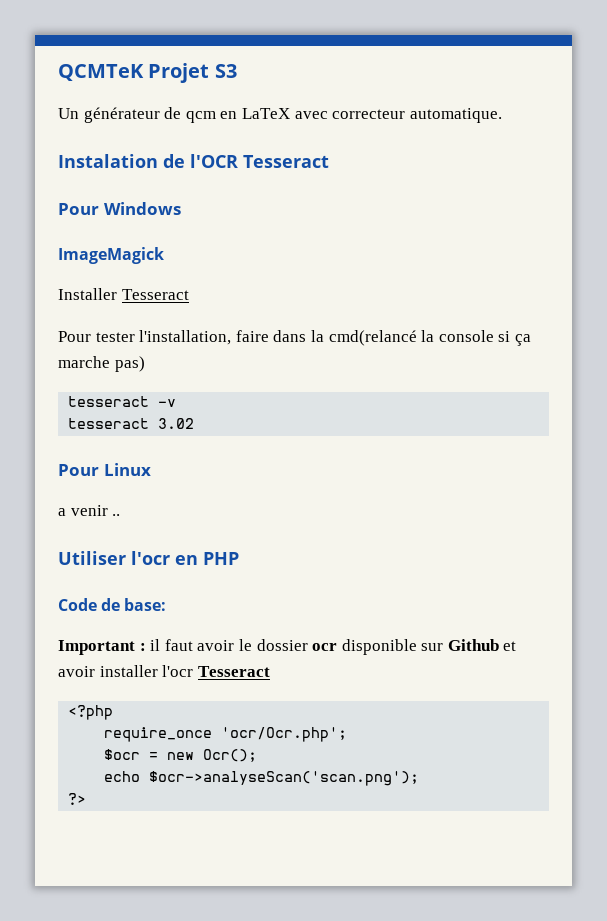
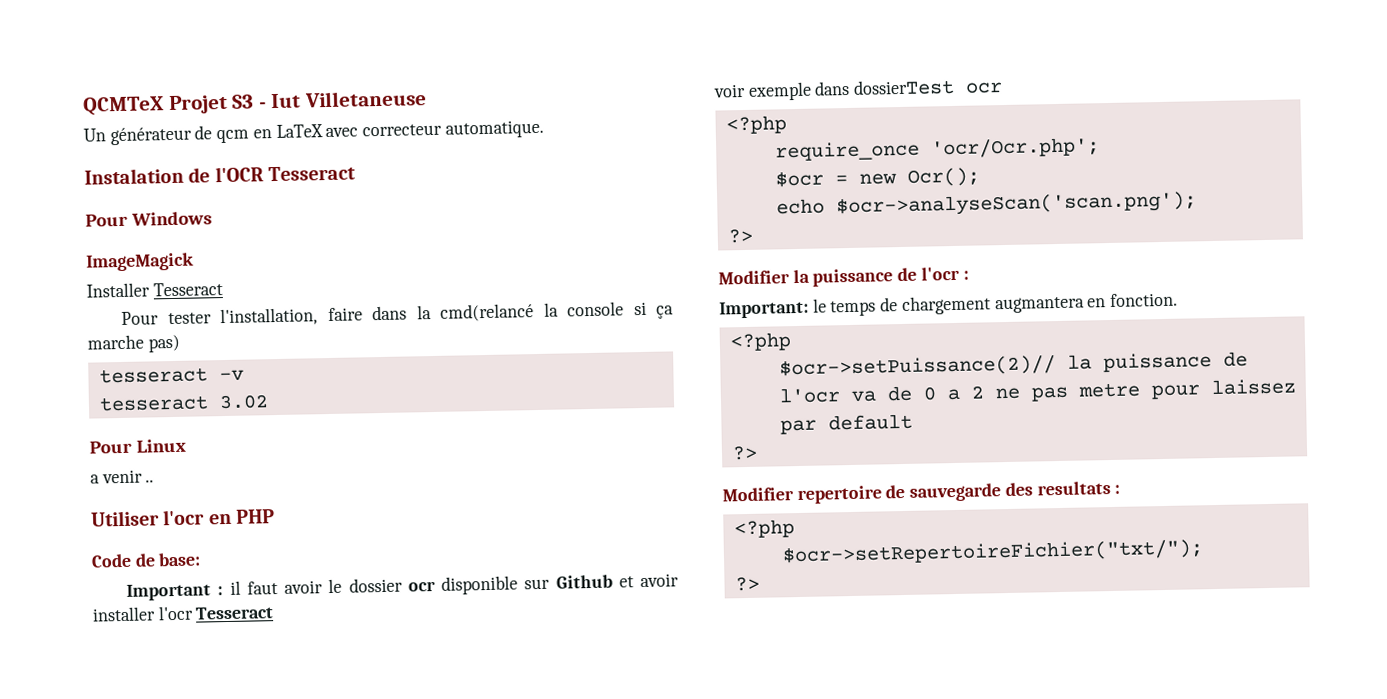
- QCMTeK Projet S3
+ QCMTeX Projet S3 - Iut Villetaneuse
+ voir exemple dans dossierTest ocr
+ Modifier la puissance de l'ocr :
+ Important: le temps de chargement augmantera en fonction.
+ <?php
+ $ocr->setPuissance(2)// la puissance de l'ocr va de 0 a 2 ne pas metre pour laissez par default
+ ?>
+ Modifier repertoire de sauvegarde des resultats :
+ <?php
+ $ocr->setRepertoireFichier("txt/");
+ ?>

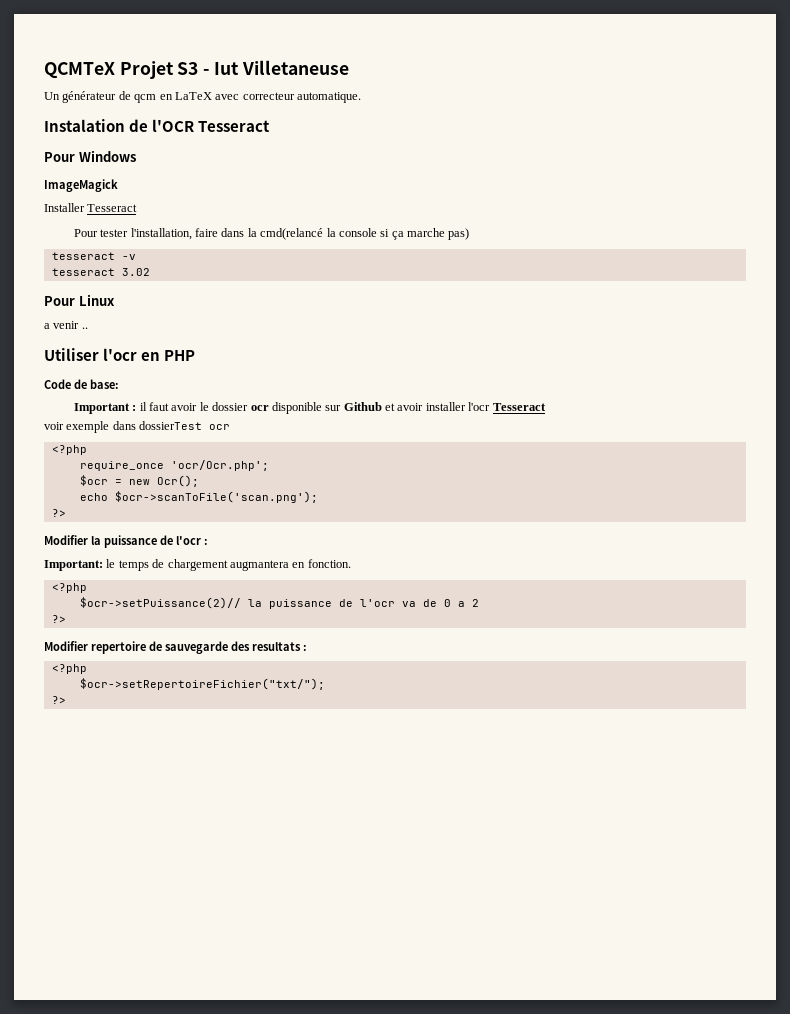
- echo $ocr->analyseScan('scan.png');
+ echo $ocr->scanToFile('scan.png');
- $ocr->setPuissance(2)// la puissance de l'ocr va de 0 a 2 ne pas metre pour laissez par default
+ $ocr->setPuissance(2)// la puissance de l'ocr va de 0 a 2

